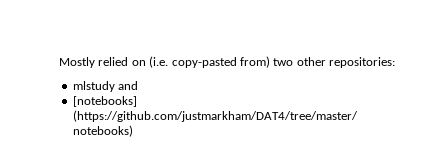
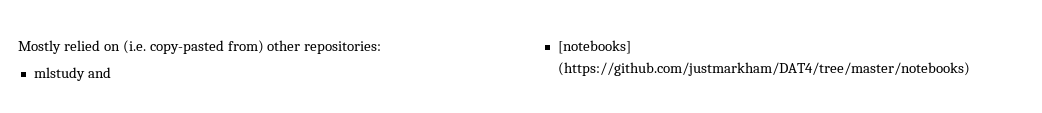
- Mostly relied on (i.e. copy-pasted from) two other repositories:
+ Mostly relied on (i.e. copy-pasted from) other repositories:

